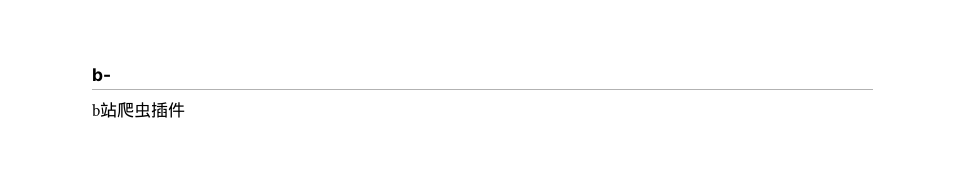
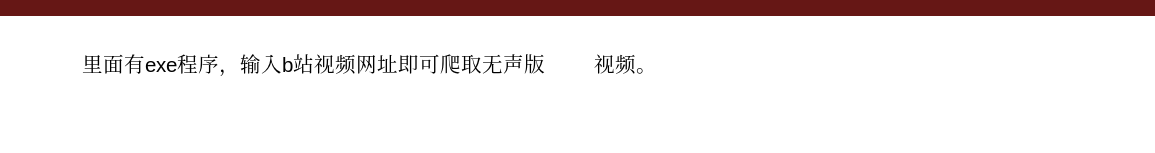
- b-
- b站爬虫插件
+ 里面有exe程序，输入b站视频网址即可爬取无声版视频。

